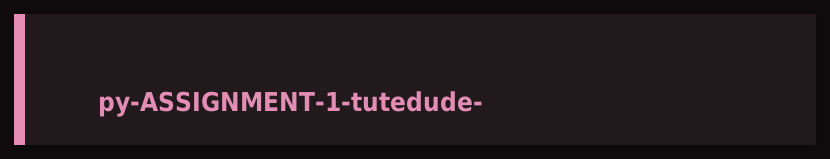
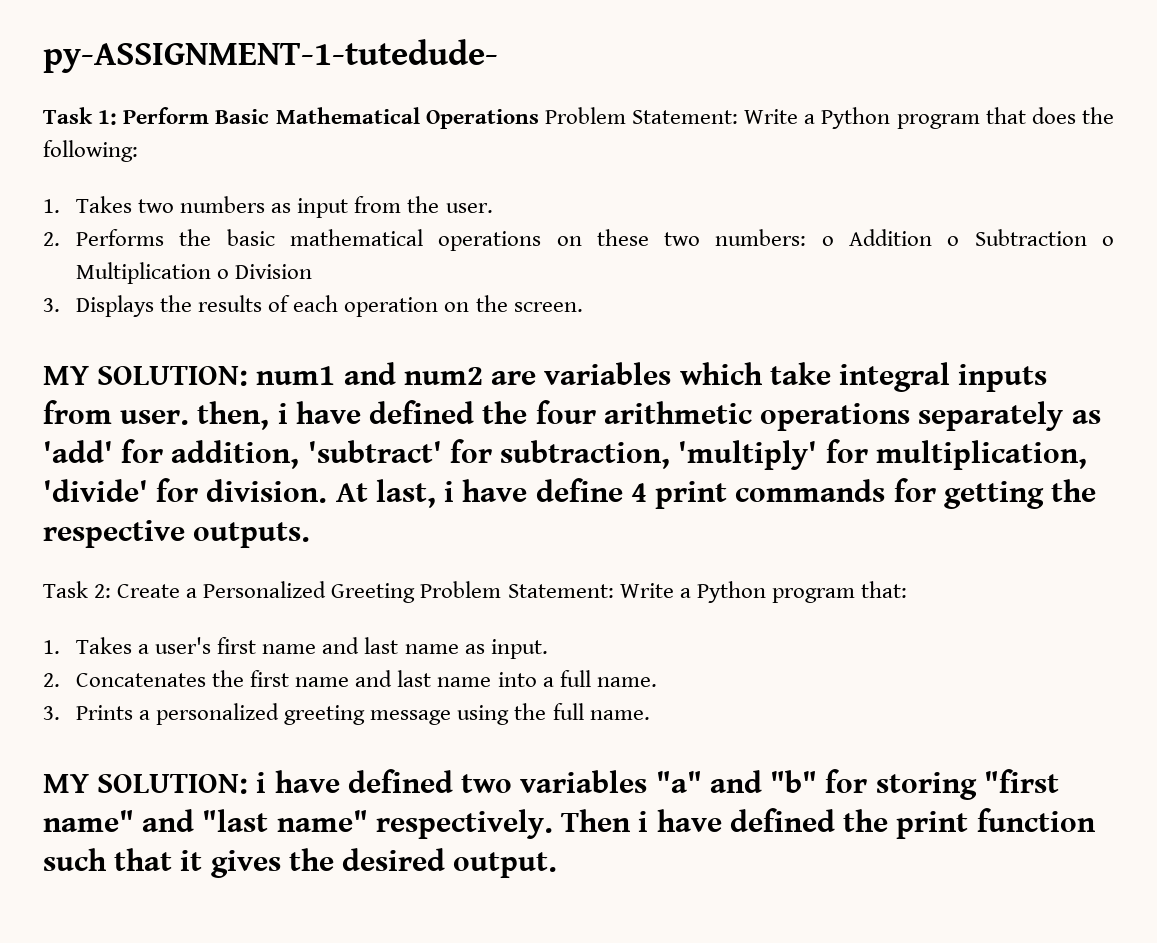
+ Task 1: Perform Basic Mathematical Operations Problem Statement: Write a Python program that does the following:
+ 1. Takes two numbers as input from the user.
+ 2. Performs the basic mathematical operations on these two numbers: o Addition o Subtraction o Multiplication o Division
+ 3. Displays the results of each operation on the screen.
+ MY SOLUTION: num1 and num2 are variables which take integral inputs from user. then, i have defined the four arithmetic operations separately as 'add' for addition, 'subtract' for subtraction, 'multiply' for multiplication, 'divide' for division. At last, i have define 4 print commands for getting the respective outputs.
+ Task 2: Create a Personalized Greeting Problem Statement: Write a Python program that:
+ 1. Takes a user's first name and last name as input.
+ 2. Concatenates the first name and last name into a full name.
+ 3. Prints a personalized greeting message using the full name.
+ MY SOLUTION: i have defined two variables "a" and "b" for storing "first name" and "last name" respectively. Then i have defined the print function such that it gives the desired output.

